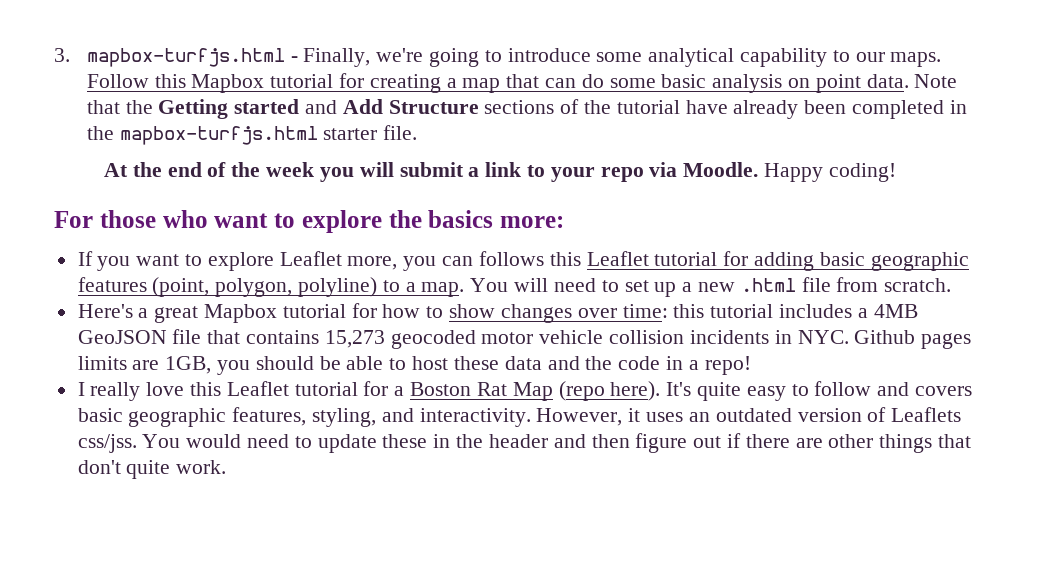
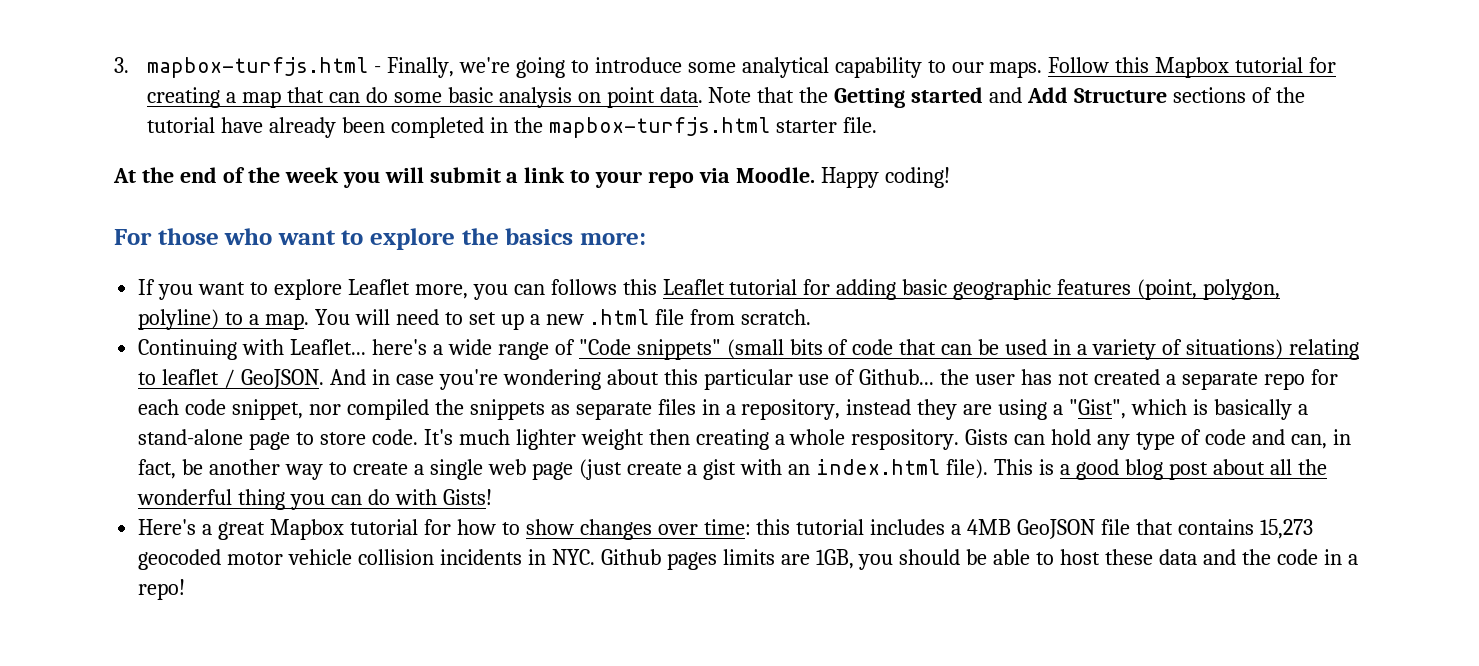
+ Continuing with Leaflet... here's a wide range of "Code snippets" (small bits of code that can be used in a variety of situations) relating to leaflet / GeoJSON. And in case you're wondering about this particular use of Github... the user has not created a separate repo for each code snippet, nor compiled the snippets as separate files in a repository, instead they are using a "Gist", which is basically a stand-alone page to store code. It's much lighter weight then creating a whole respository. Gists can hold any type of code and can, in fact, be another way to create a single web page (just create a gist with an index.html file). This is a good blog post about all the wonderful thing you can do with Gists!
- I really love this Leaflet tutorial for a Boston Rat Map (repo here). It's quite easy to follow and covers basic geographic features, styling, and interactivity. However, it uses an outdated version of Leaflets css/jss. You would need to update these in the header and then figure out if there are other things that don't quite work.

